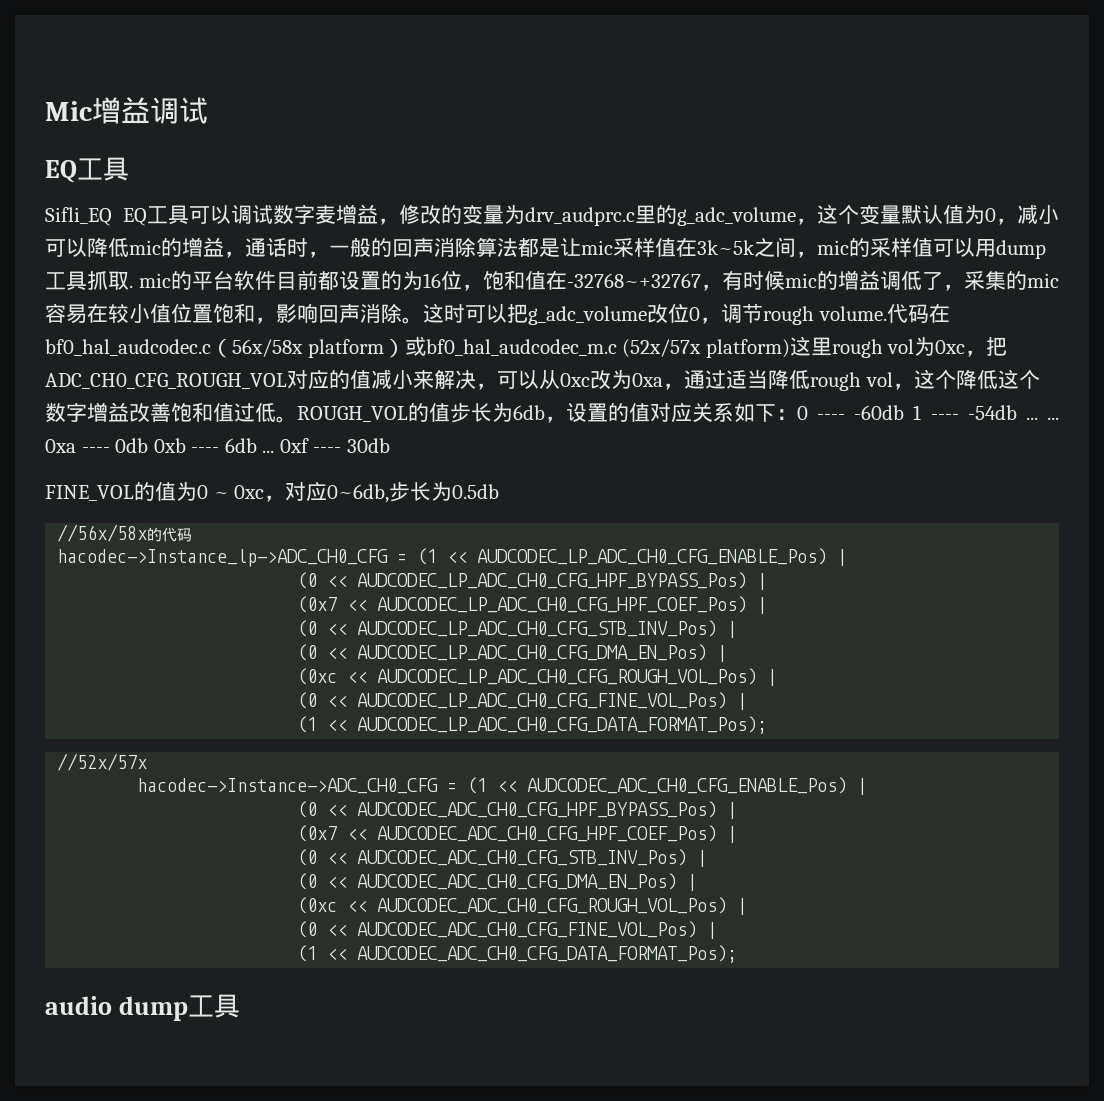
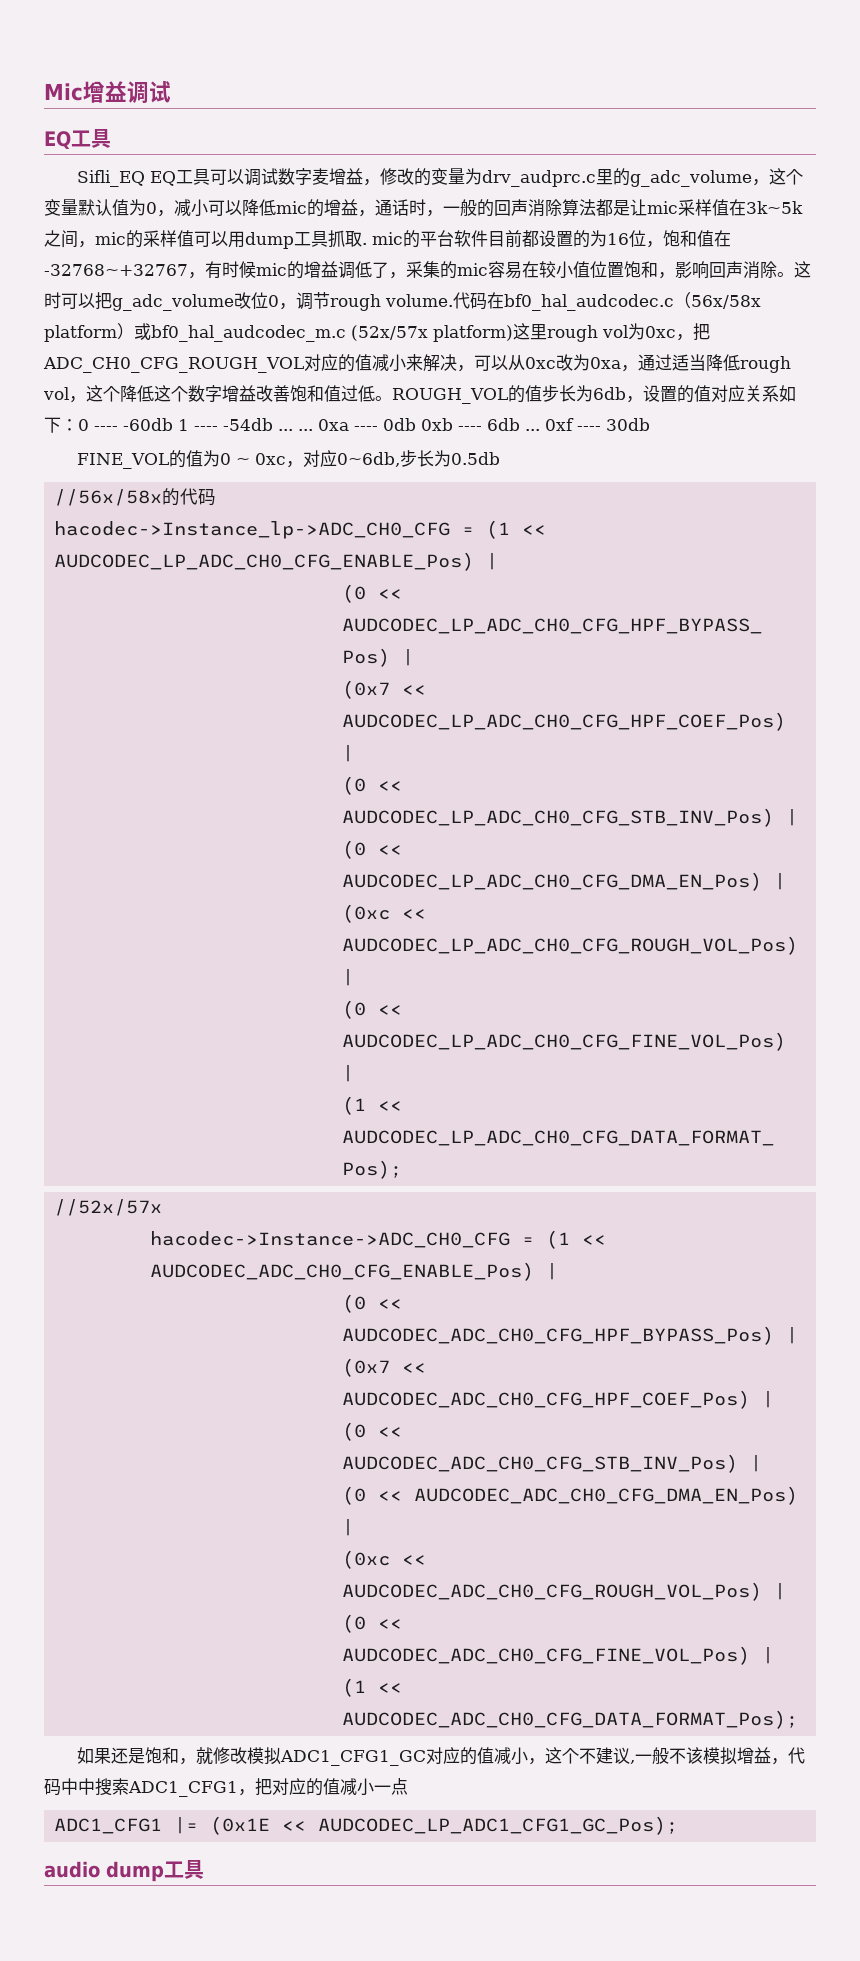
+ 如果还是饱和，就修改模拟ADC1_CFG1_GC对应的值减小，这个不建议,一般不该模拟增益，代码中中搜索ADC1_CFG1，把对应的值减小一点
+ ADC1_CFG1 |= (0x1E << AUDCODEC_LP_ADC1_CFG1_GC_Pos);

